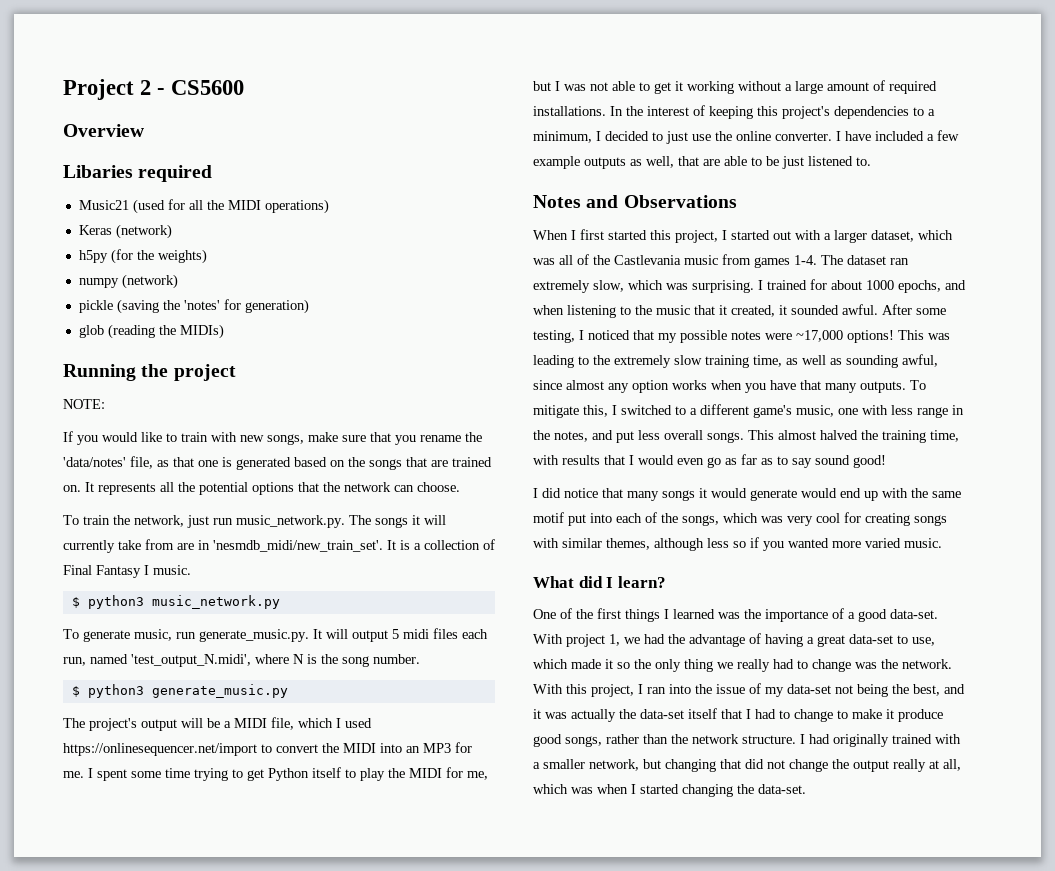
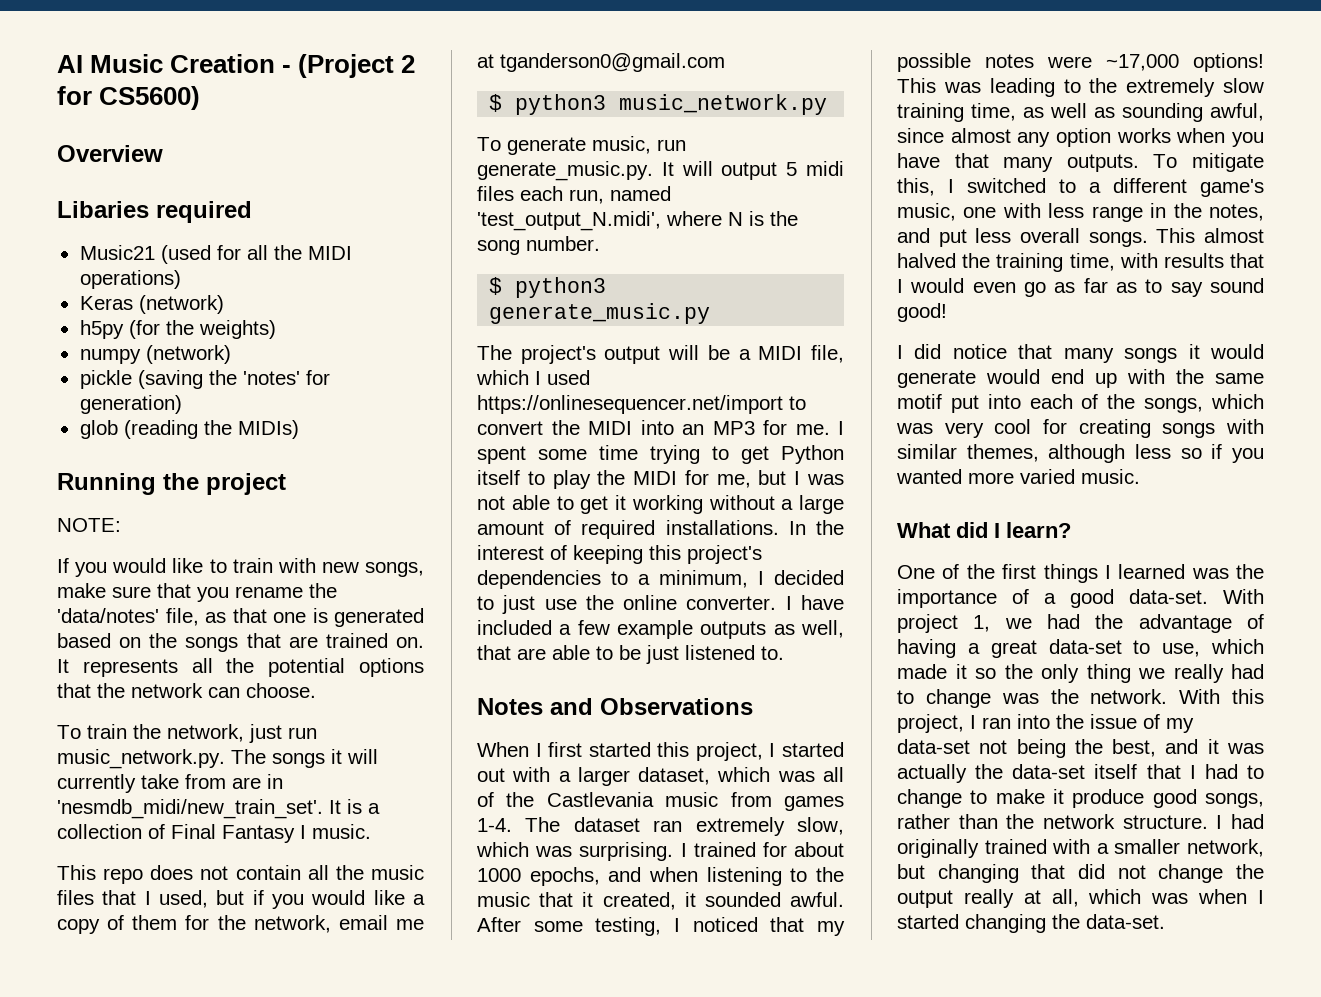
- Project 2 - CS5600
+ AI Music Creation - (Project 2 for CS5600)
+ This repo does not contain all the music files that I used, but if you would like a copy of them for the network, email me at tganderson0@gmail.com

